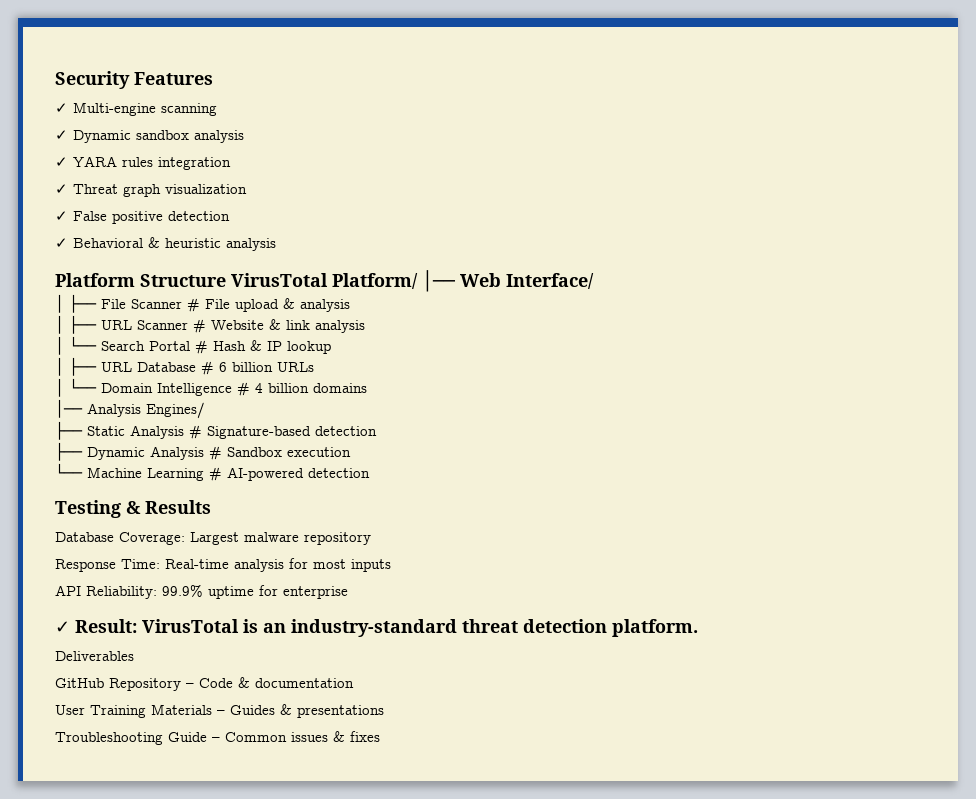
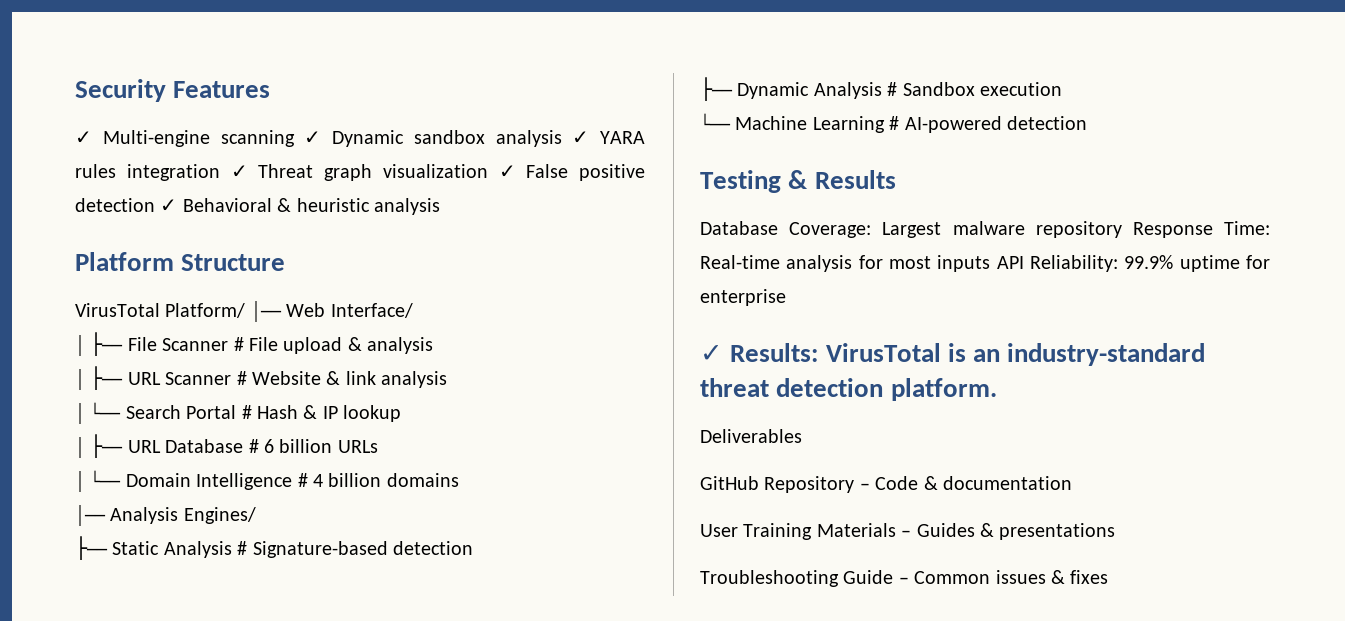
- ✓ Multi-engine scanning
- ✓ Dynamic sandbox analysis
- ✓ YARA rules integration
- ✓ Threat graph visualization
- ✓ False positive detection
- ✓ Behavioral & heuristic analysis
+ ✓ Multi-engine scanning ✓ Dynamic sandbox analysis ✓ YARA rules integration ✓ Threat graph visualization ✓ False positive detection ✓ Behavioral & heuristic analysis
- Platform Structure VirusTotal Platform/ │── Web Interface/
+ Platform Structure
+ VirusTotal Platform/ │── Web Interface/
- Database Coverage: Largest malware repository
- Response Time: Real-time analysis for most inputs
- API Reliability: 99.9% uptime for enterprise
+ Database Coverage: Largest malware repository Response Time: Real-time analysis for most inputs API Reliability: 99.9% uptime for enterprise
- ✓ Result: VirusTotal is an industry-standard threat detection platform.
+ ✓ Results: VirusTotal is an industry-standard threat detection platform.

